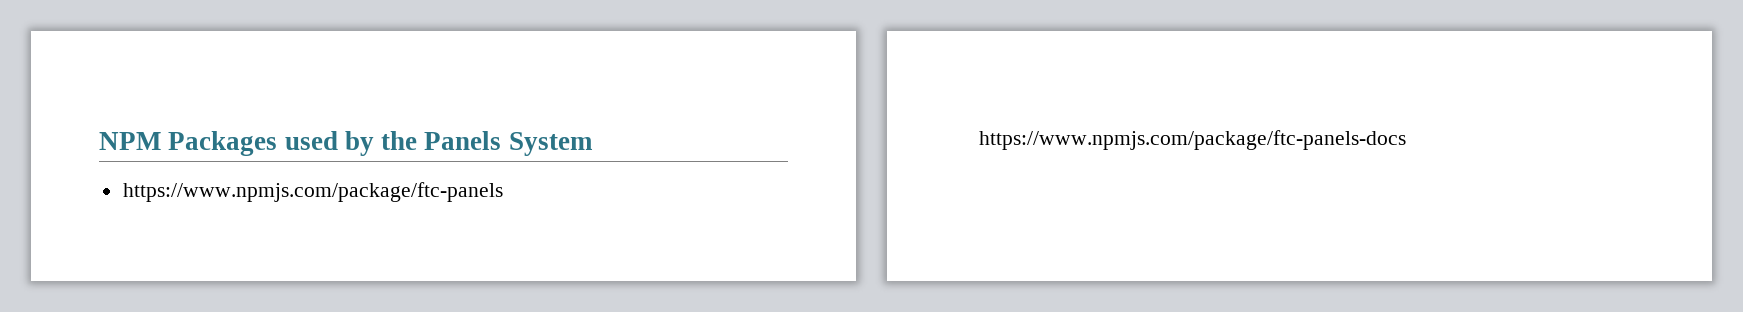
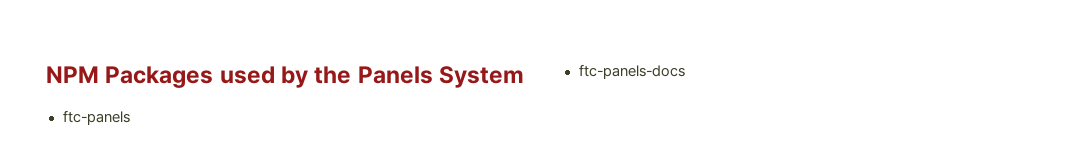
- https://www.npmjs.com/package/ftc-panels https://www.npmjs.com/package/ftc-panels-docs
+ ftc-panels
+ ftc-panels-docs

